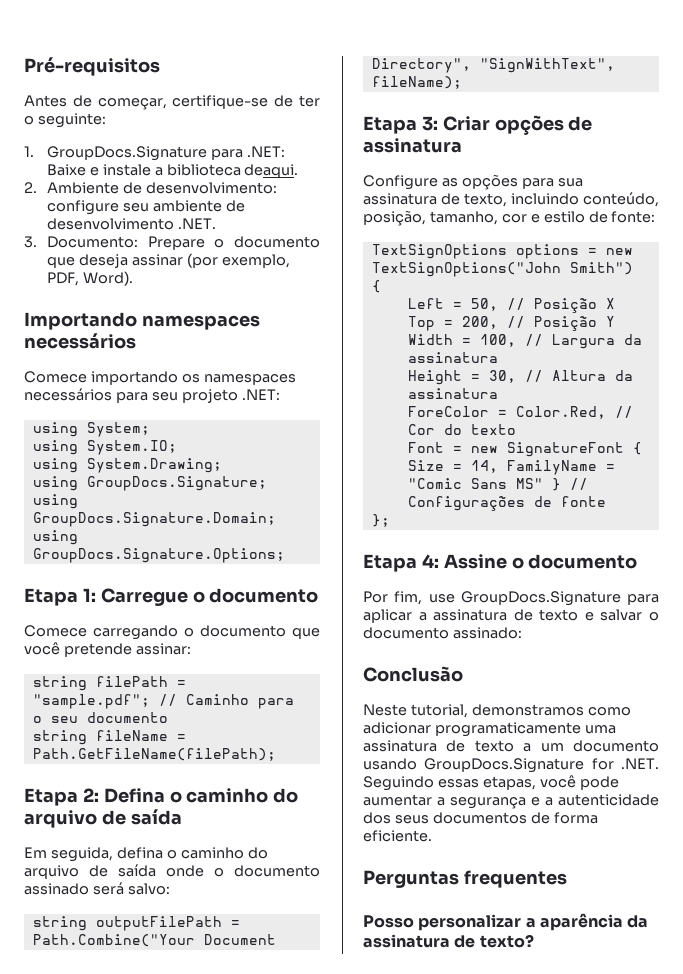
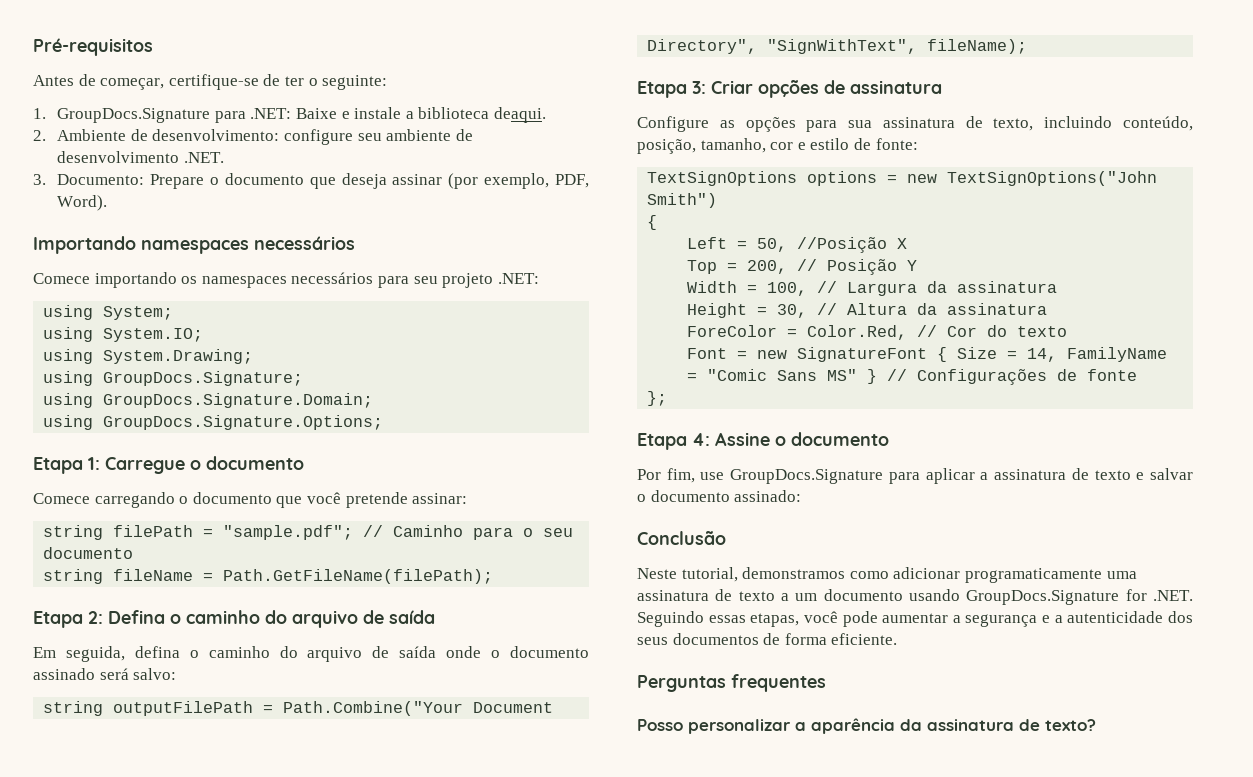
- Left = 50, // Posição X
+ Left = 50, //Posição X

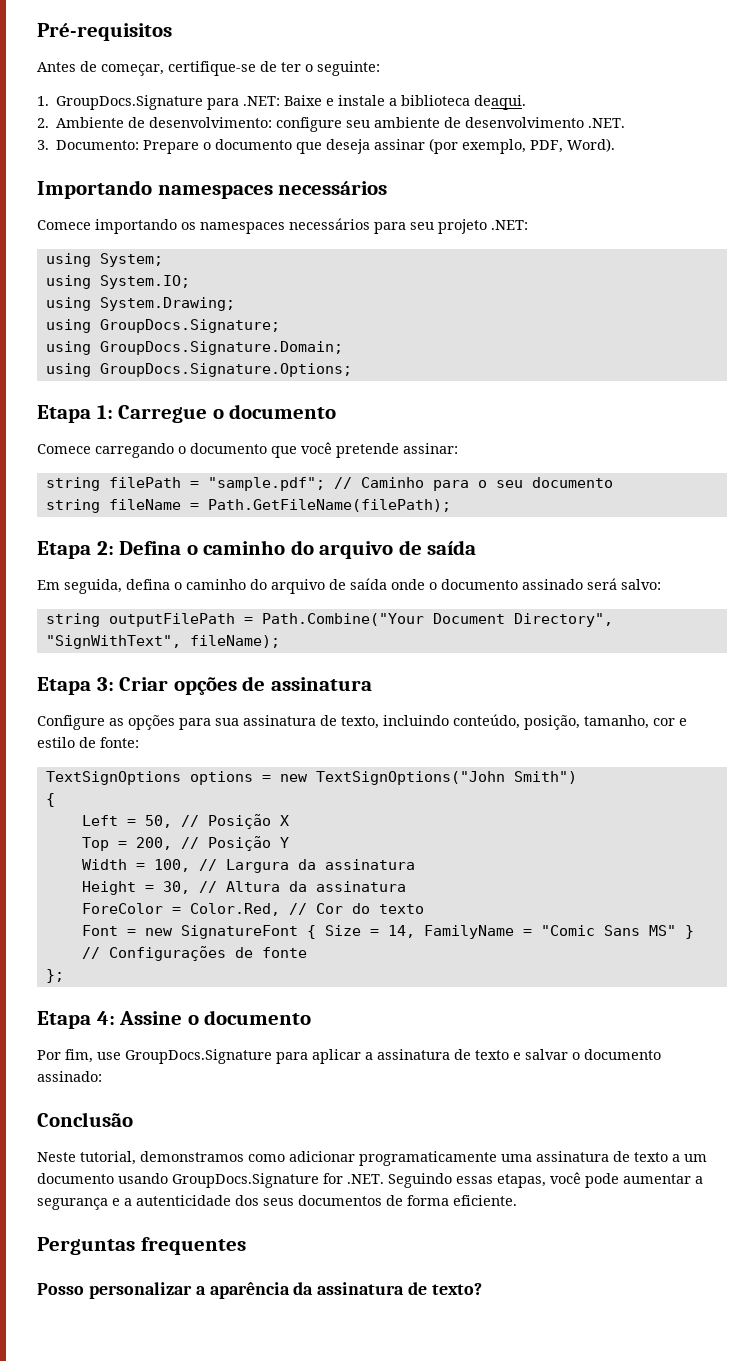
- Left = 50, //Posição X
+ Left = 50, // Posição X

